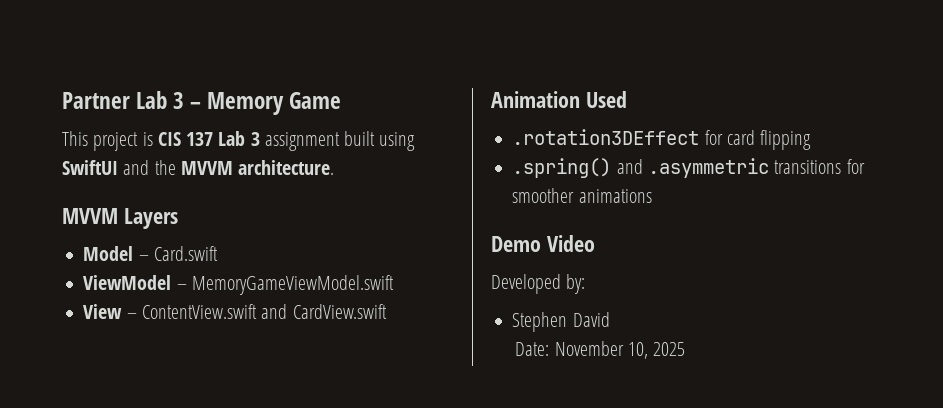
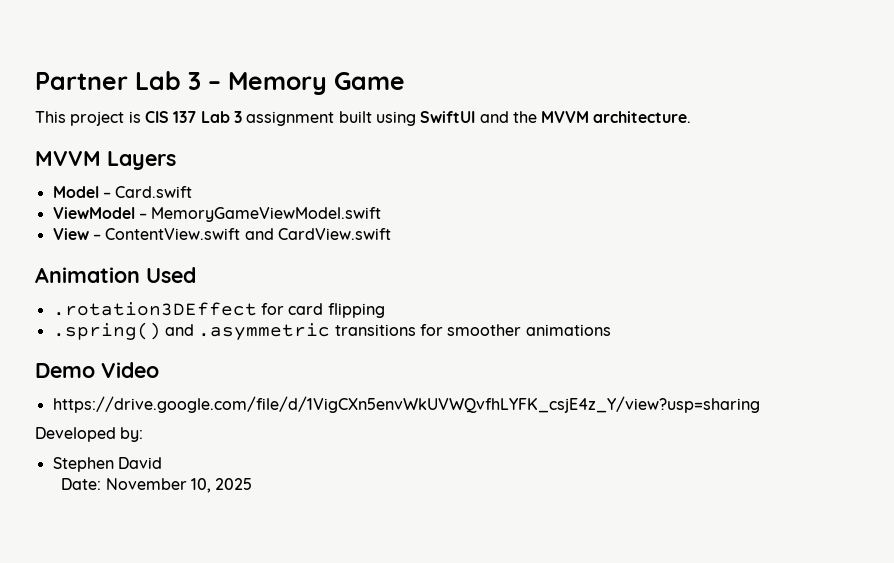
+ https://drive.google.com/file/d/1VigCXn5envWkUVWQvfhLYFK_csjE4z_Y/view?usp=sharing

